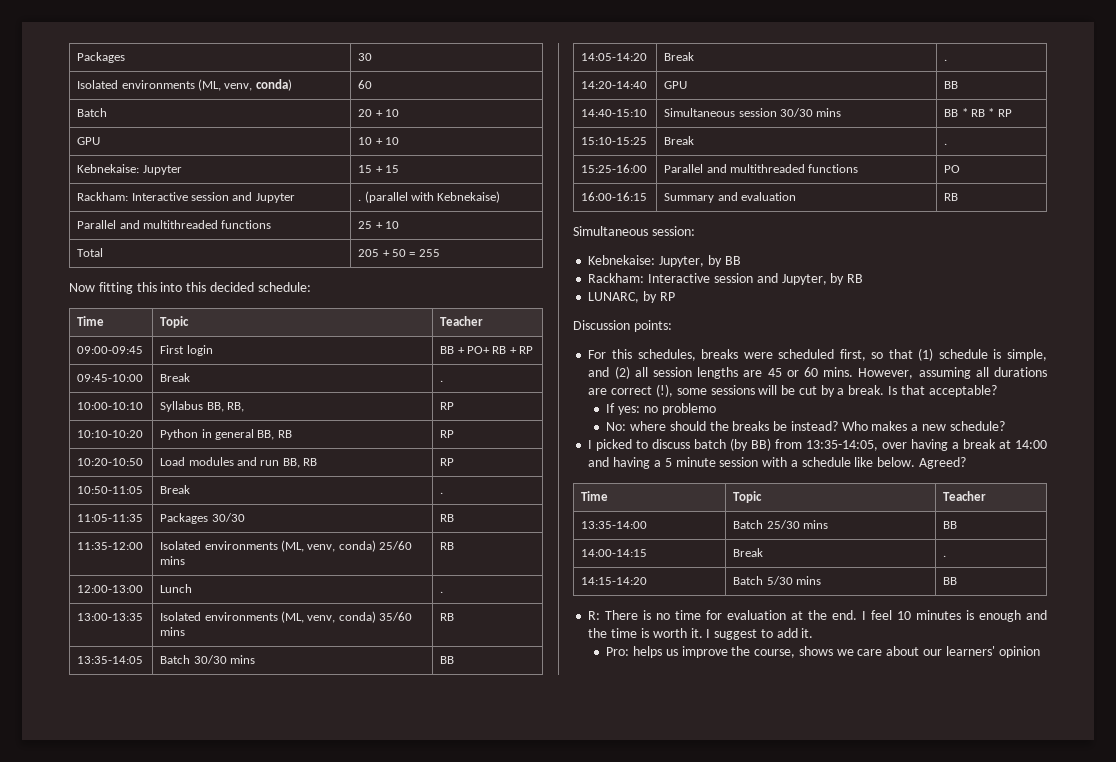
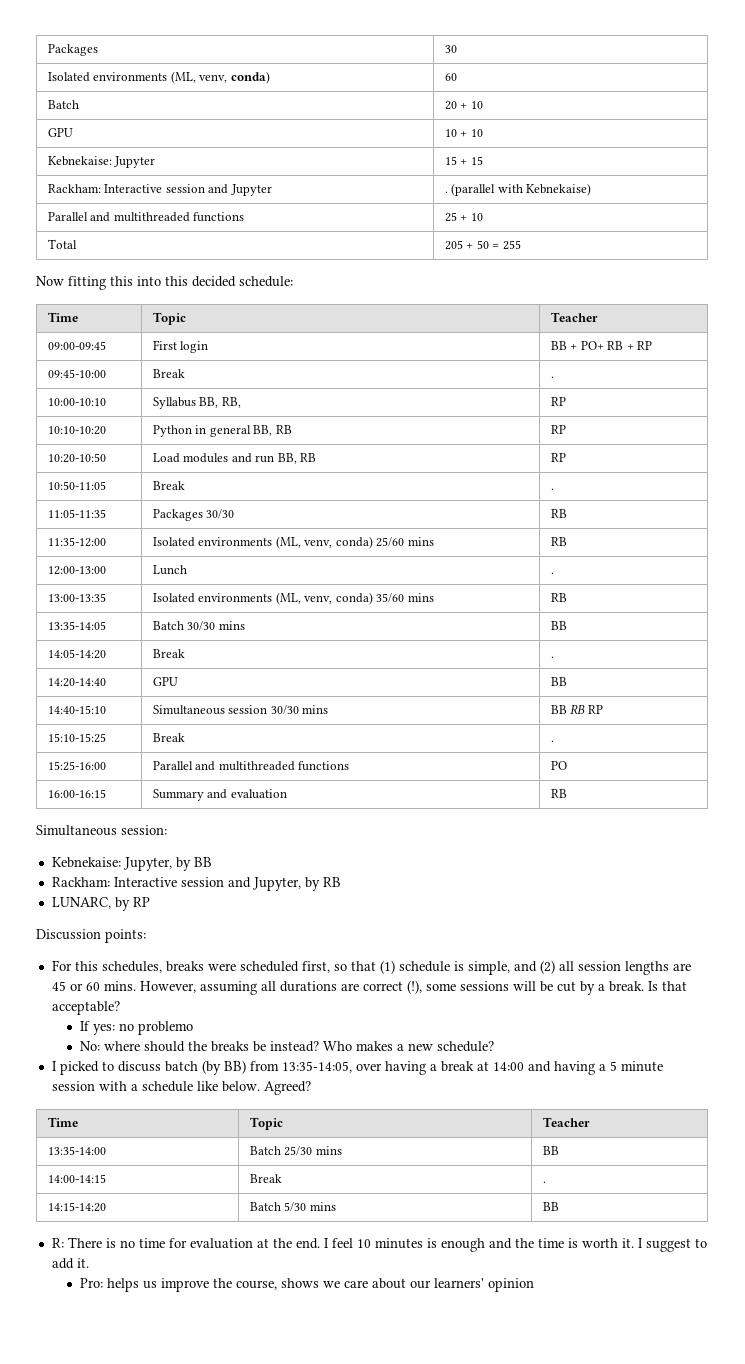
- 14:40-15:10 | Simultaneous session 30/30 mins | BB * RB * RP
+ 14:40-15:10 | Simultaneous session 30/30 mins | BB RB RP

